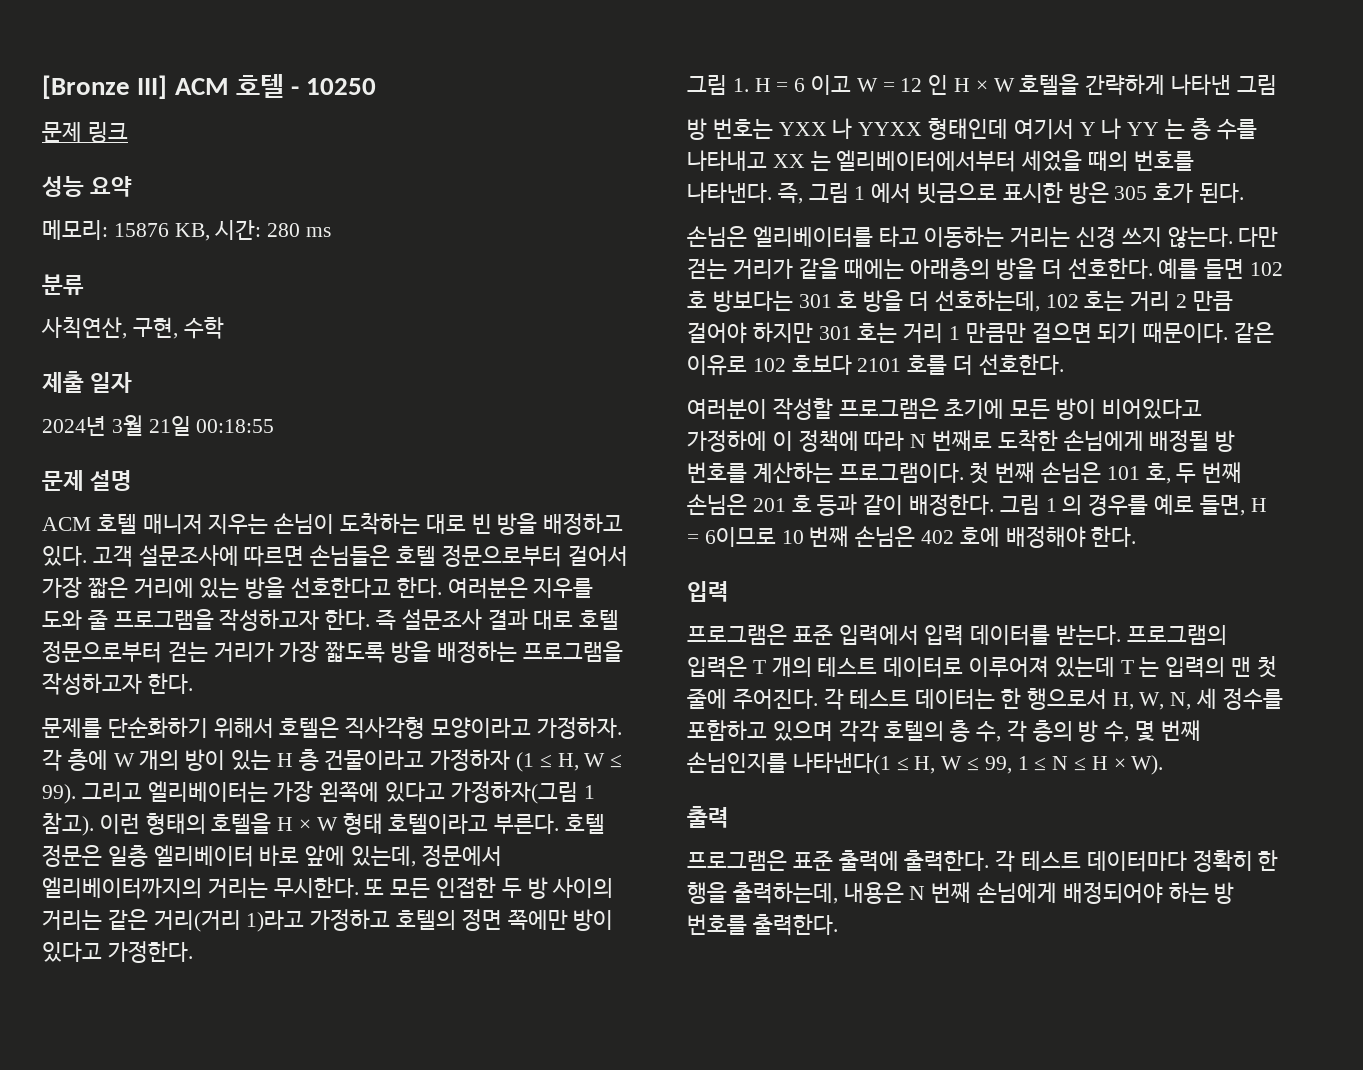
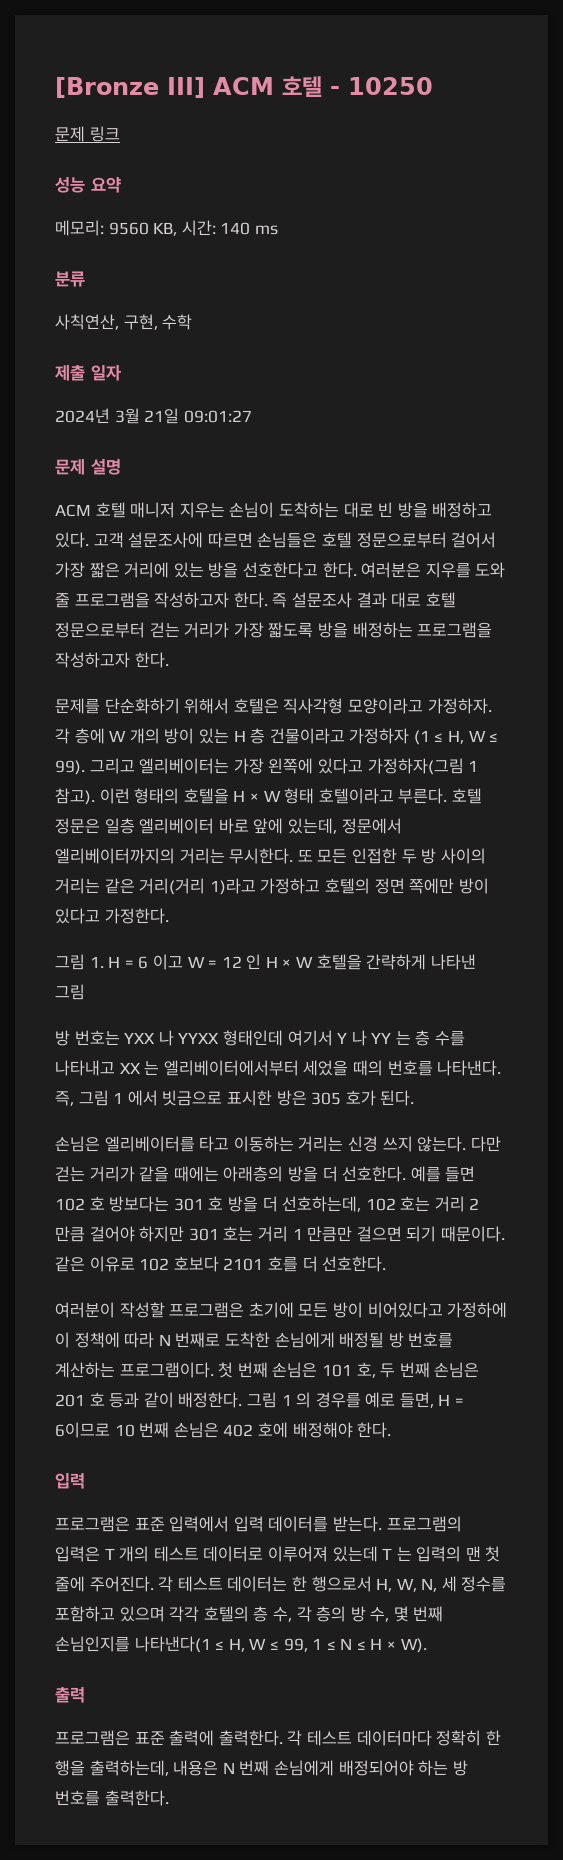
- 메모리: 15876 KB, 시간: 280 ms
+ 메모리: 9560 KB, 시간: 140 ms
- 2024년 3월 21일 00:18:55
+ 2024년 3월 21일 09:01:27

